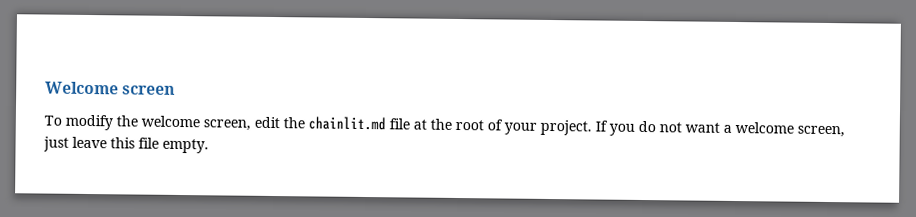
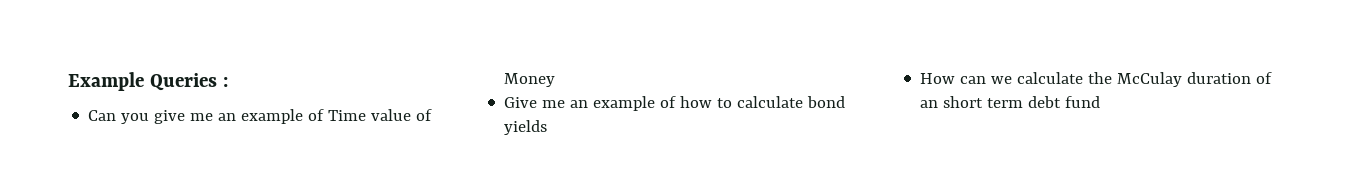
- Welcome screen
- To modify the welcome screen, edit the chainlit.md file at the root of your project. If you do not want a welcome screen, just leave this file empty.
+ Example Queries :
+ Can you give me an example of Time value of Money
+ Give me an example of how to calculate bond yields
+ How can we calculate the McCulay duration of an short term debt fund

